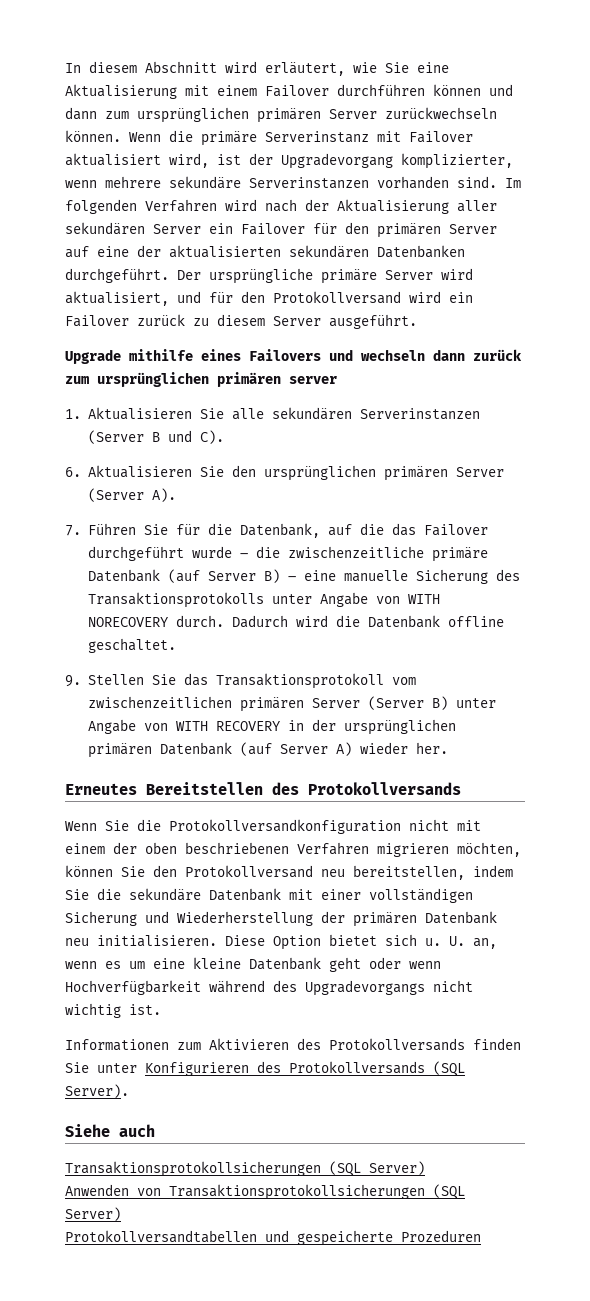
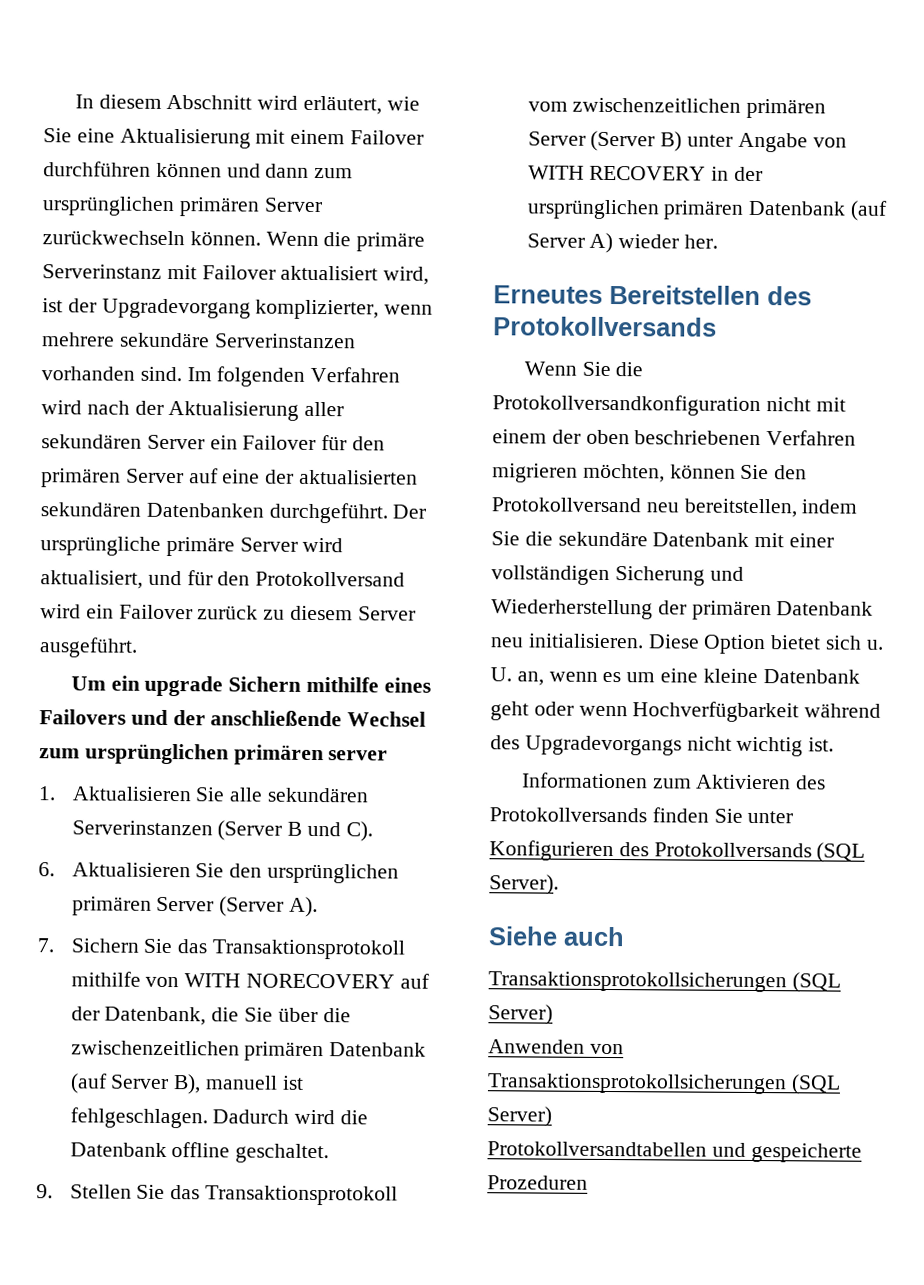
- Upgrade mithilfe eines Failovers und wechseln dann zurück zum ursprünglichen primären server
+ Um ein upgrade Sichern mithilfe eines Failovers und der anschließende Wechsel zum ursprünglichen primären server
- 7. Führen Sie für die Datenbank, auf die das Failover durchgeführt wurde – die zwischenzeitliche primäre Datenbank (auf Server B) – eine manuelle Sicherung des Transaktionsprotokolls unter Angabe von WITH NORECOVERY durch.
+ 7. Sichern Sie das Transaktionsprotokoll mithilfe von WITH NORECOVERY auf der Datenbank, die Sie über die zwischenzeitlichen primären Datenbank (auf Server B), manuell ist fehlgeschlagen.

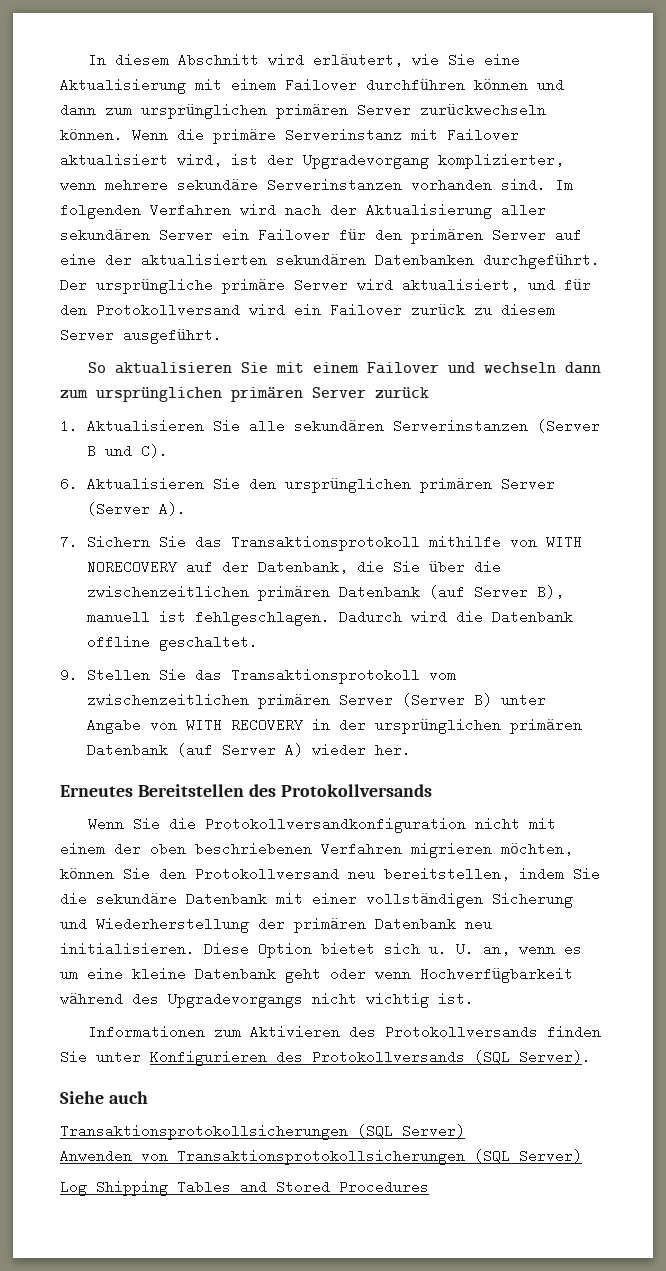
- Um ein upgrade Sichern mithilfe eines Failovers und der anschließende Wechsel zum ursprünglichen primären server
+ So aktualisieren Sie mit einem Failover und wechseln dann zum ursprünglichen primären Server zurück
- Protokollversandtabellen und gespeicherte Prozeduren
+ Log Shipping Tables and Stored Procedures

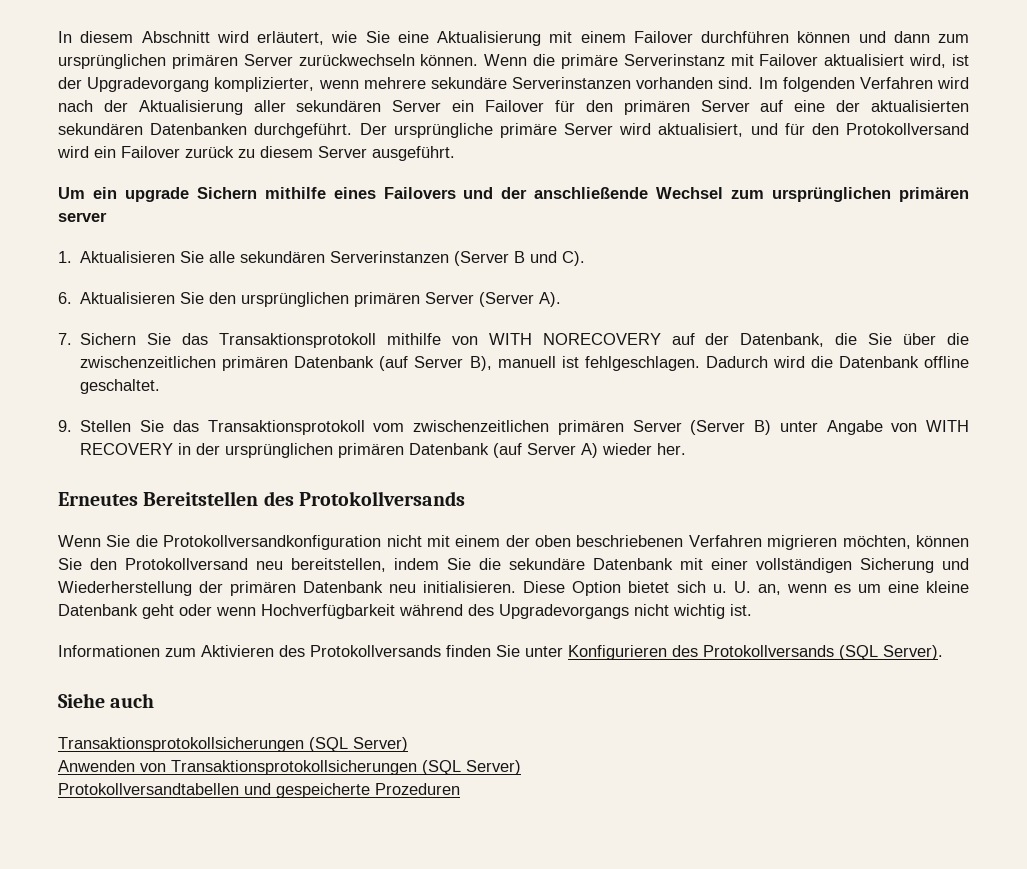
- So aktualisieren Sie mit einem Failover und wechseln dann zum ursprünglichen primären Server zurück
+ Um ein upgrade Sichern mithilfe eines Failovers und der anschließende Wechsel zum ursprünglichen primären server
- Log Shipping Tables and Stored Procedures
+ Protokollversandtabellen und gespeicherte Prozeduren

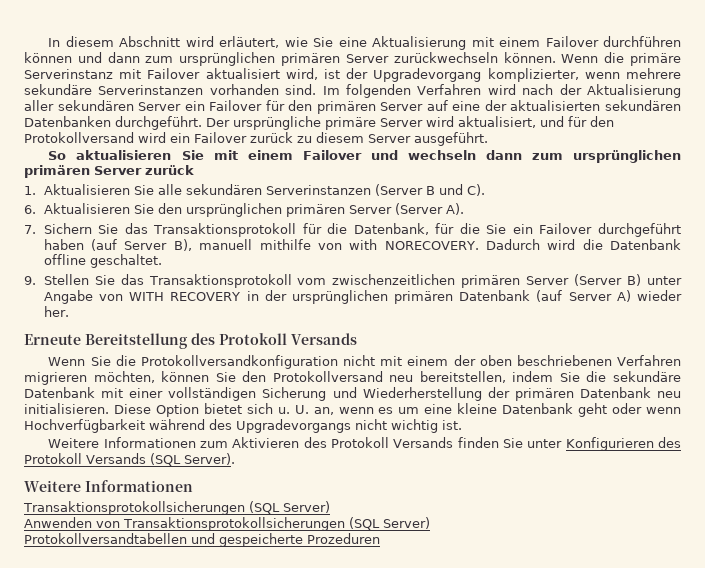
- Um ein upgrade Sichern mithilfe eines Failovers und der anschließende Wechsel zum ursprünglichen primären server
+ So aktualisieren Sie mit einem Failover und wechseln dann zum ursprünglichen primären Server zurück
- 7. Sichern Sie das Transaktionsprotokoll mithilfe von WITH NORECOVERY auf der Datenbank, die Sie über die zwischenzeitlichen primären Datenbank (auf Server B), manuell ist fehlgeschlagen.
+ 7. Sichern Sie das Transaktionsprotokoll für die Datenbank, für die Sie ein Failover durchgeführt haben (auf Server B), manuell mithilfe von with NORECOVERY.
- Erneutes Bereitstellen des Protokollversands
+ Erneute Bereitstellung des Protokoll Versands
- Informationen zum Aktivieren des Protokollversands finden Sie unter Konfigurieren des Protokollversands (SQL Server).
- Siehe auch
+ Weitere Informationen zum Aktivieren des Protokoll Versands finden Sie unter Konfigurieren des Protokoll Versands (SQL Server).
+ Weitere Informationen

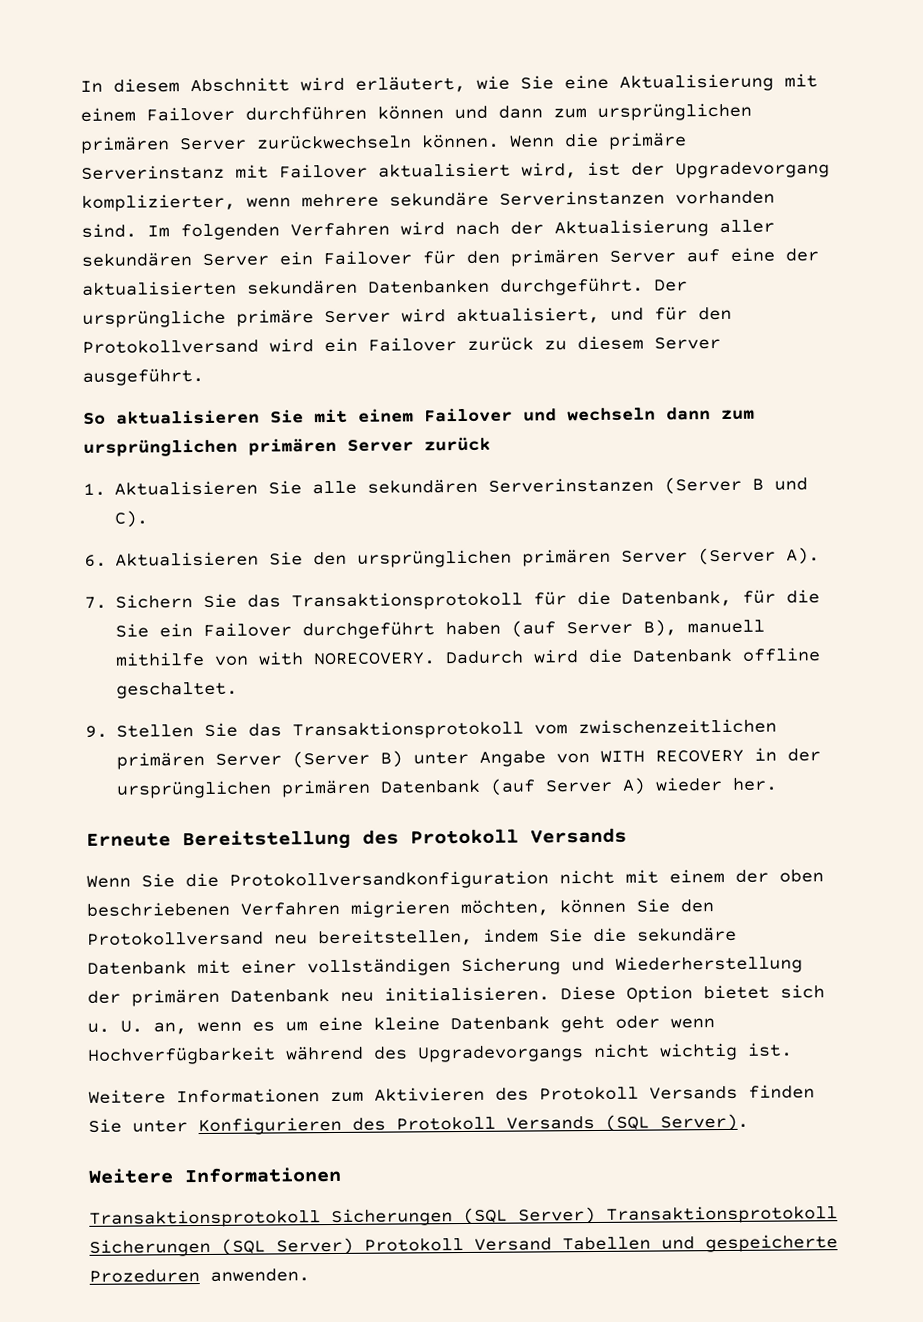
  Weitere Informationen zum Aktivieren des Protokoll Versands finden Sie unter Konfigurieren des Protokoll Versands (SQL Server).
  Weitere Informationen
- Transaktionsprotokollsicherungen (SQL Server)
- Anwenden von Transaktionsprotokollsicherungen (SQL Server)
- Protokollversandtabellen und gespeicherte Prozeduren
+ Transaktionsprotokoll Sicherungen (SQL Server) Transaktionsprotokoll Sicherungen (SQL Server) Protokoll Versand Tabellen und gespeicherte Prozeduren anwenden.

